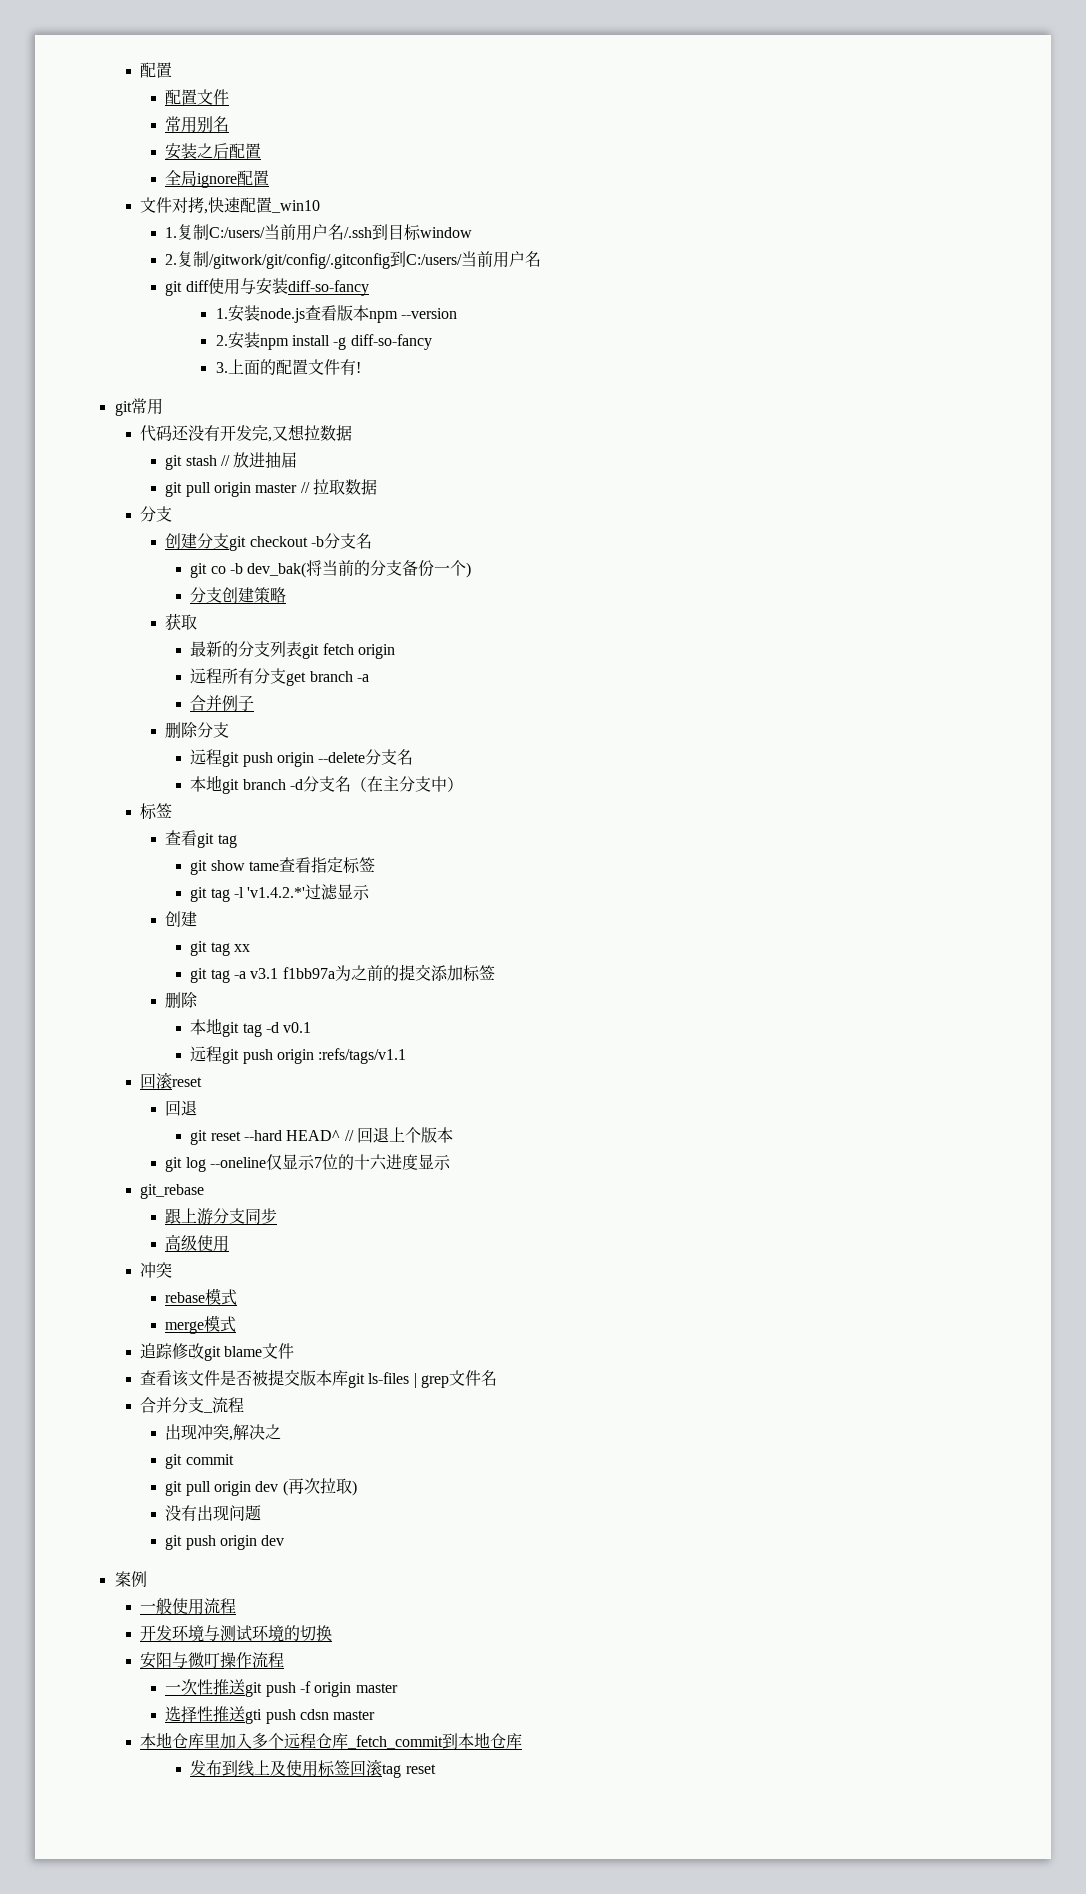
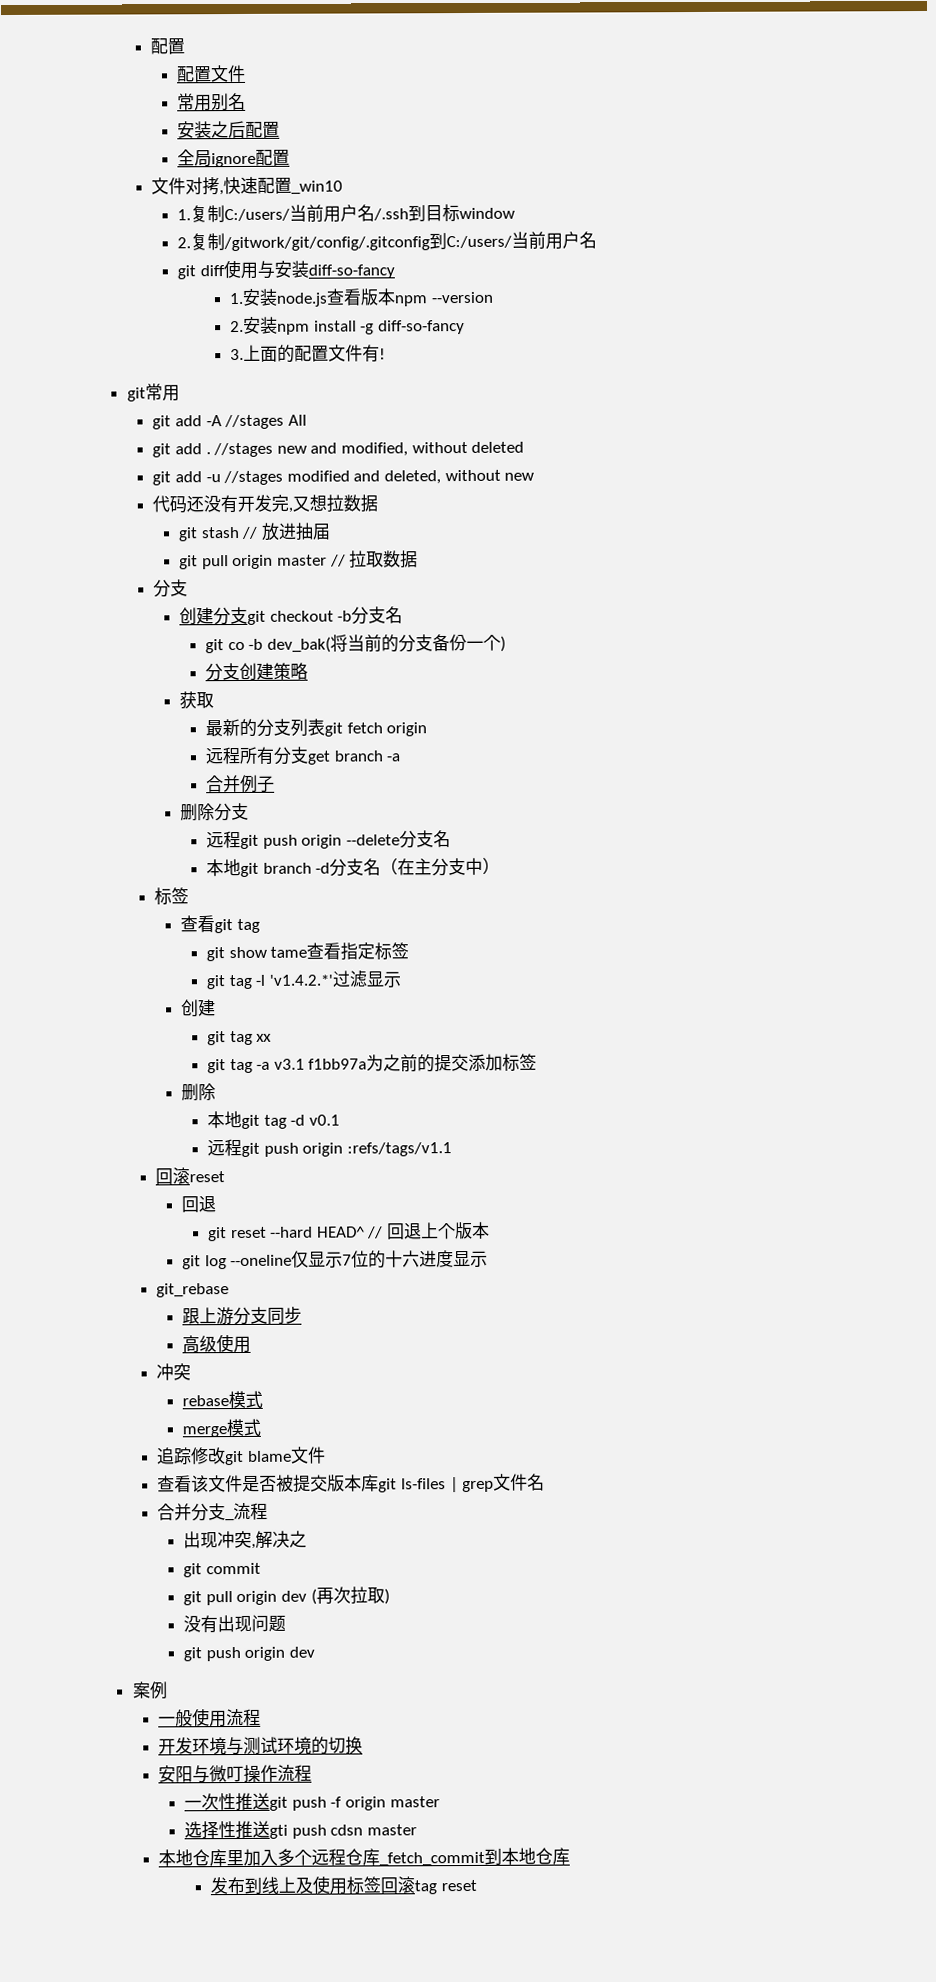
+ git add -A //stages All
+ git add . //stages new and modified, without deleted
+ git add -u //stages modified and deleted, without new

